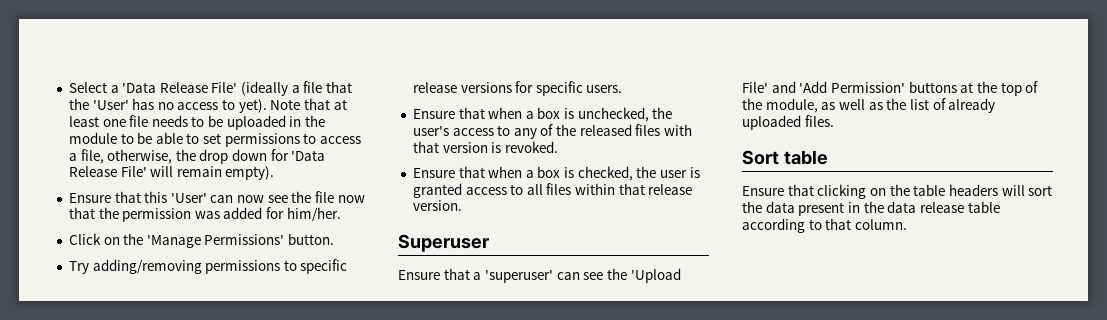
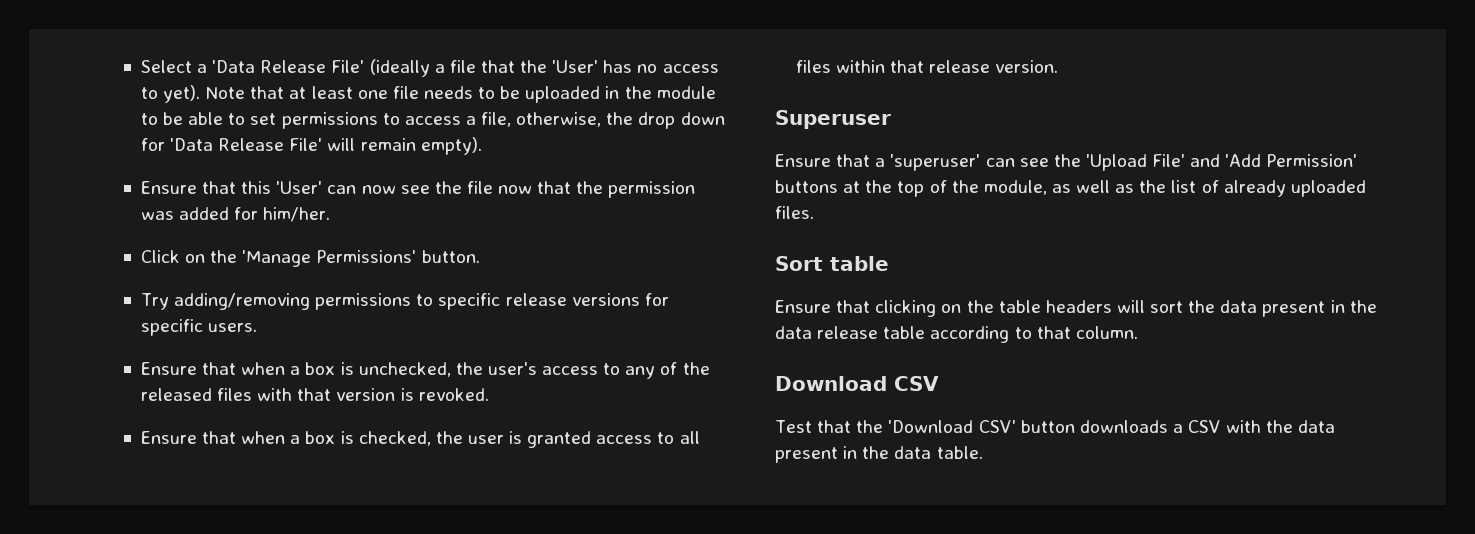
+ Download CSV
+ Test that the 'Download CSV' button downloads a CSV with the data present in the data table.

